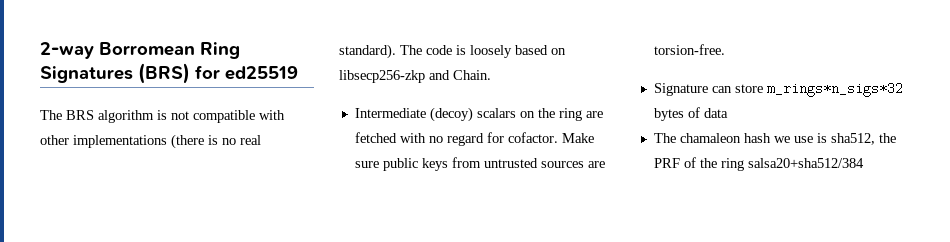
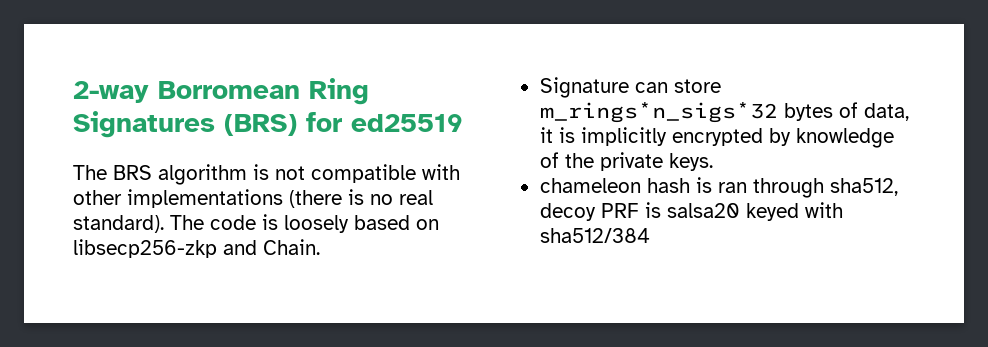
- Intermediate (decoy) scalars on the ring are fetched with no regard for cofactor. Make sure public keys from untrusted sources are torsion-free.
- Signature can store m_rings*n_sigs*32 bytes of data
- The chamaleon hash we use is sha512, the PRF of the ring salsa20+sha512/384
+ Signature can store m_rings*n_sigs*32 bytes of data, it is implicitly encrypted by knowledge of the private keys.
+ chameleon hash is ran through sha512, decoy PRF is salsa20 keyed with sha512/384

